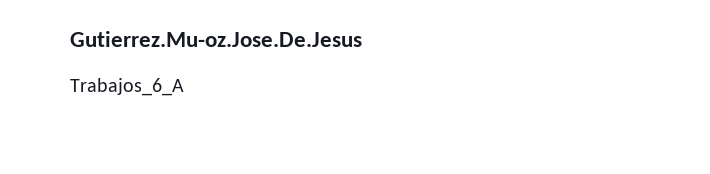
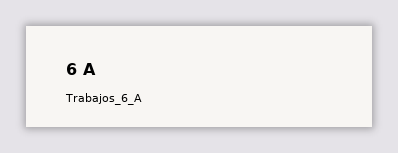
- Gutierrez.Mu-oz.Jose.De.Jesus
+ 6 A

